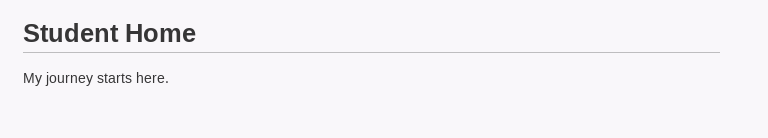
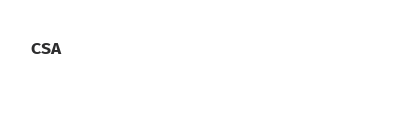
- Student Home
- My journey starts here.
+ CSA

